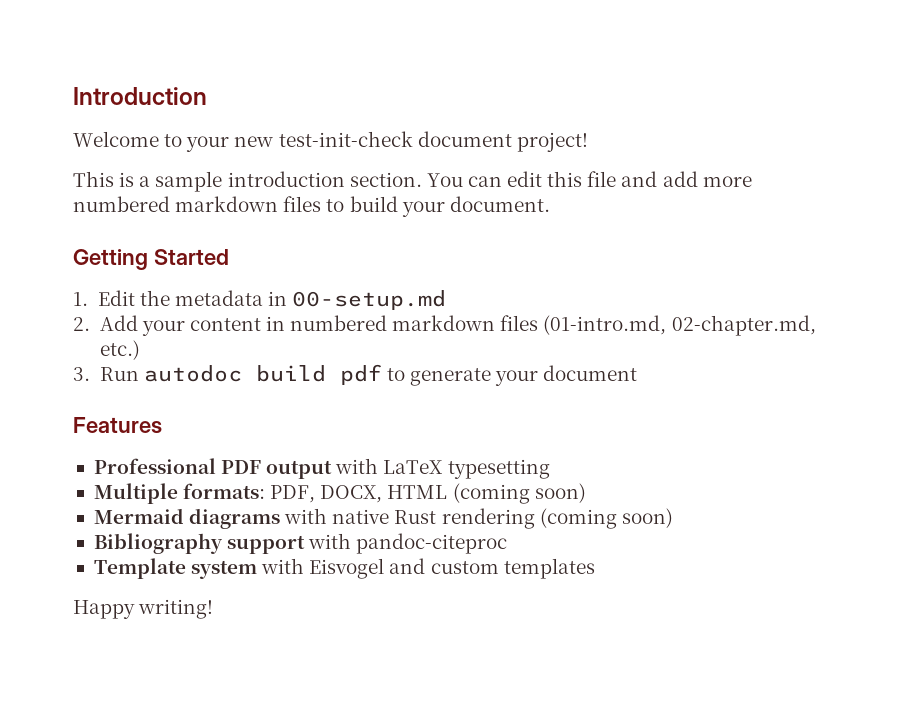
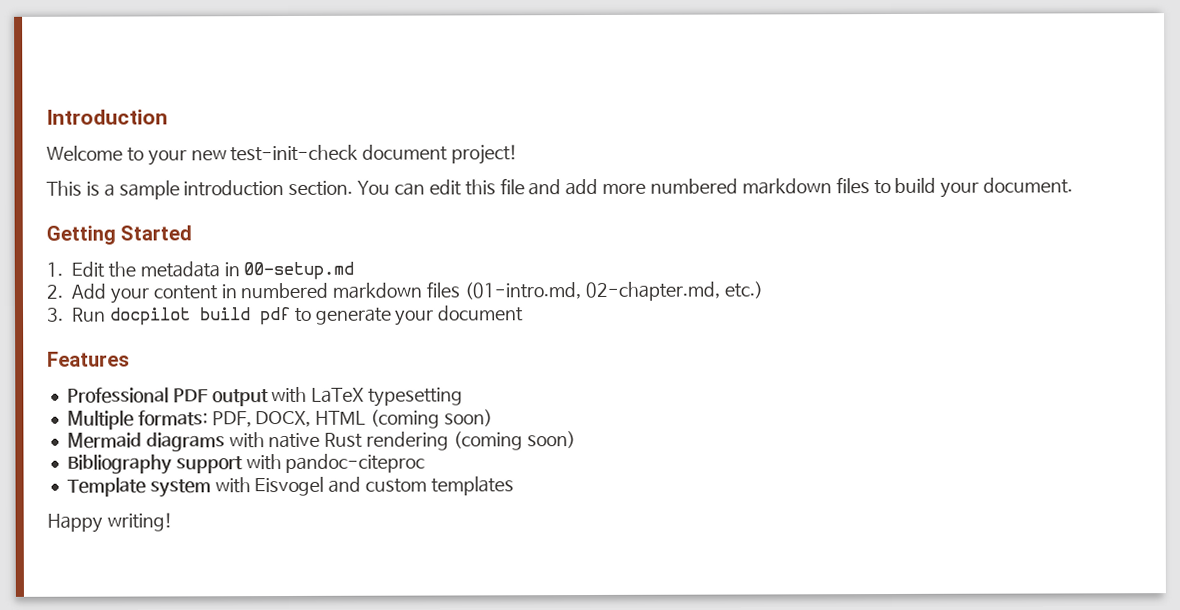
- 3. Run autodoc build pdf to generate your document
+ 3. Run docpilot build pdf to generate your document

